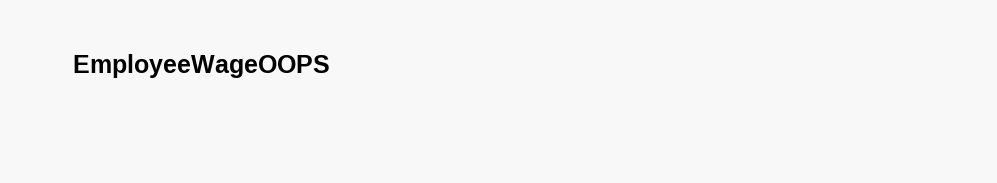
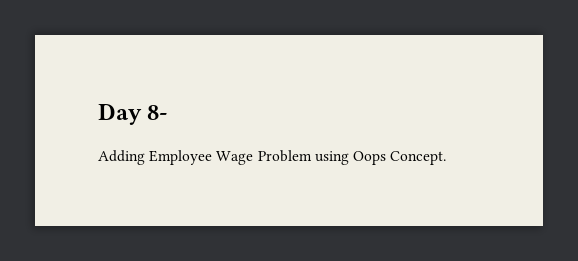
- EmployeeWageOOPS
+ Day 8-
+ Adding Employee Wage Problem using Oops Concept.

